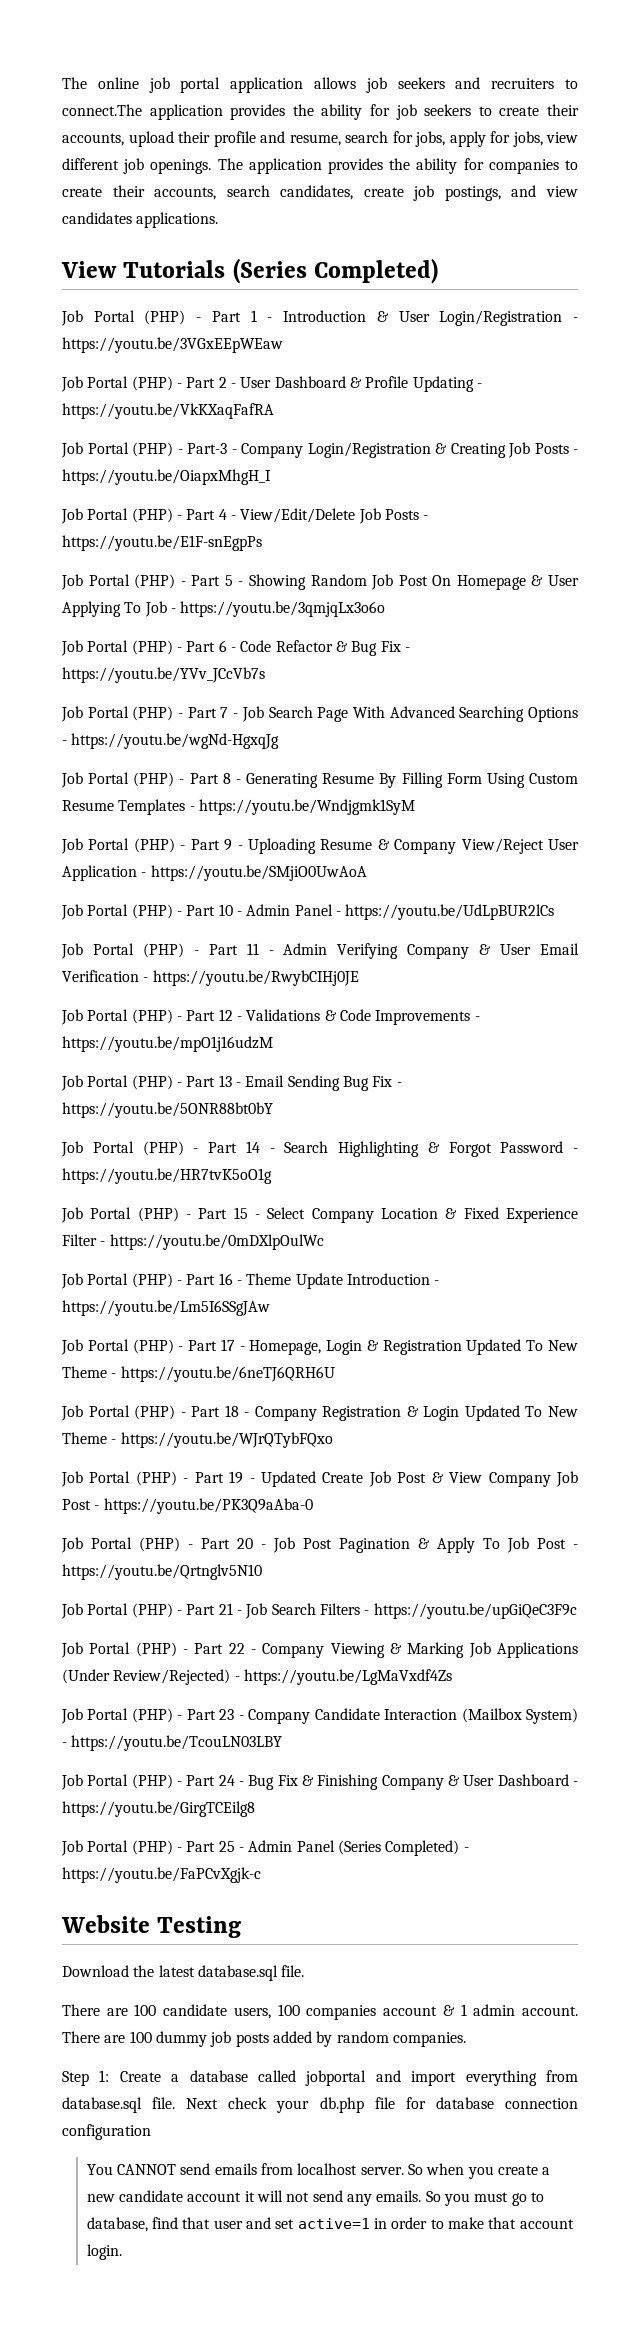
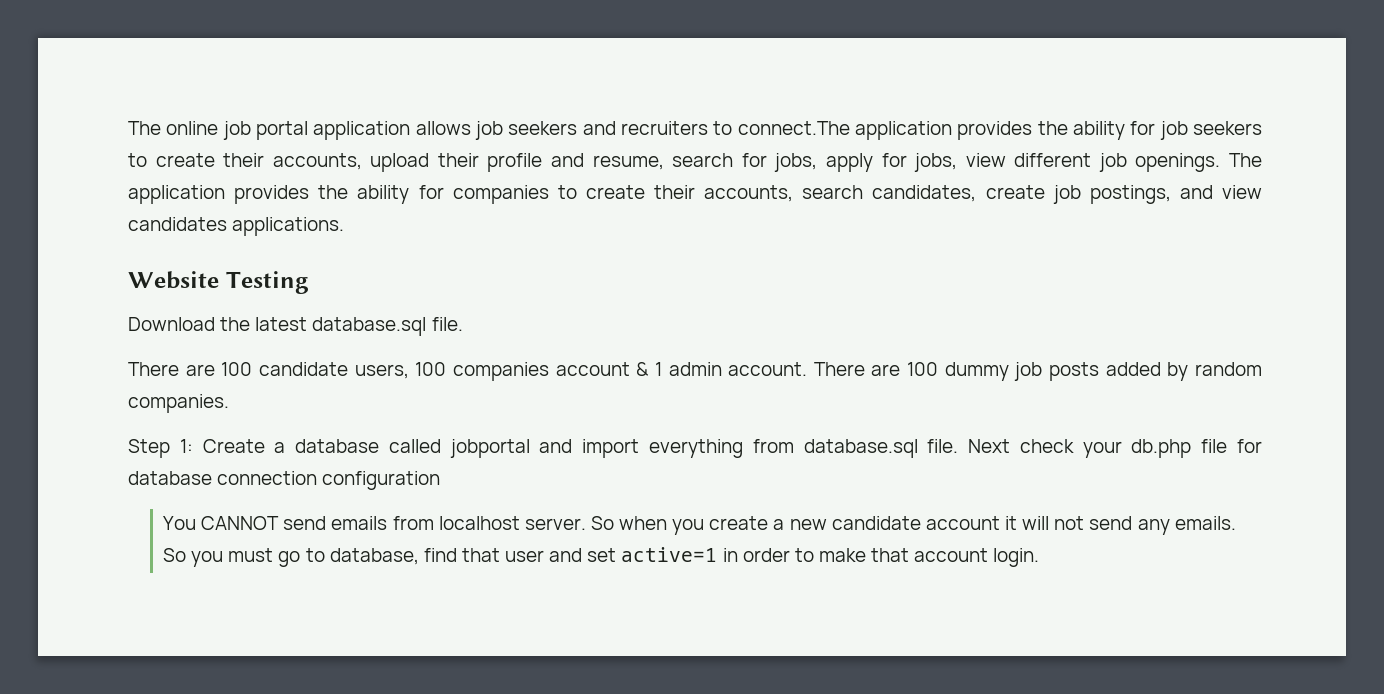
- View Tutorials (Series Completed)
- Job Portal (PHP) - Part 1 - Introduction & User Login/Registration - https://youtu.be/3VGxEEpWEaw
- Job Portal (PHP) - Part 2 - User Dashboard & Profile Updating - https://youtu.be/VkKXaqFafRA
- Job Portal (PHP) - Part-3 - Company Login/Registration & Creating Job Posts - https://youtu.be/OiapxMhgH_I
- Job Portal (PHP) - Part 4 - View/Edit/Delete Job Posts - https://youtu.be/E1F-snEgpPs
- Job Portal (PHP) - Part 5 - Showing Random Job Post On Homepage & User Applying To Job - https://youtu.be/3qmjqLx3o6o
- Job Portal (PHP) - Part 6 - Code Refactor & Bug Fix - https://youtu.be/YVv_JCcVb7s
- Job Portal (PHP) - Part 7 - Job Search Page With Advanced Searching Options - https://youtu.be/wgNd-HgxqJg
- Job Portal (PHP) - Part 8 - Generating Resume By Filling Form Using Custom Resume Templates - https://youtu.be/Wndjgmk1SyM
- Job Portal (PHP) - Part 9 - Uploading Resume & Company View/Reject User Application - https://youtu.be/SMjiO0UwAoA
- Job Portal (PHP) - Part 10 - Admin Panel - https://youtu.be/UdLpBUR2lCs
- Job Portal (PHP) - Part 11 - Admin Verifying Company & User Email Verification - https://youtu.be/RwybCIHj0JE
- Job Portal (PHP) - Part 12 - Validations & Code Improvements - https://youtu.be/mpO1j16udzM
- Job Portal (PHP) - Part 13 - Email Sending Bug Fix - https://youtu.be/5ONR88bt0bY
- Job Portal (PHP) - Part 14 - Search Highlighting & Forgot Password - https://youtu.be/HR7tvK5oO1g
- Job Portal (PHP) - Part 15 - Select Company Location & Fixed Experience Filter - https://youtu.be/0mDXlpOulWc
- Job Portal (PHP) - Part 16 - Theme Update Introduction - https://youtu.be/Lm5I6SSgJAw
- Job Portal (PHP) - Part 17 - Homepage, Login & Registration Updated To New Theme - https://youtu.be/6neTJ6QRH6U
- Job Portal (PHP) - Part 18 - Company Registration & Login Updated To New Theme - https://youtu.be/WJrQTybFQxo
- Job Portal (PHP) - Part 19 - Updated Create Job Post & View Company Job Post - https://youtu.be/PK3Q9aAba-0
- Job Portal (PHP) - Part 20 - Job Post Pagination & Apply To Job Post - https://youtu.be/Qrtnglv5N10
- Job Portal (PHP) - Part 21 - Job Search Filters - https://youtu.be/upGiQeC3F9c
- Job Portal (PHP) - Part 22 - Company Viewing & Marking Job Applications (Under Review/Rejected) - https://youtu.be/LgMaVxdf4Zs
- Job Portal (PHP) - Part 23 - Company Candidate Interaction (Mailbox System) - https://youtu.be/TcouLN03LBY
- Job Portal (PHP) - Part 24 - Bug Fix & Finishing Company & User Dashboard - https://youtu.be/GirgTCEilg8
- Job Portal (PHP) - Part 25 - Admin Panel (Series Completed) - https://youtu.be/FaPCvXgjk-c

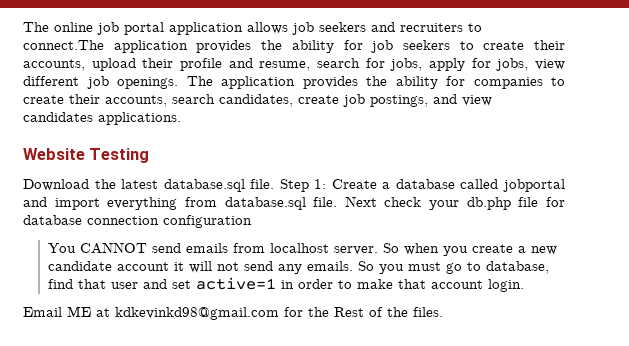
- Download the latest database.sql file.
- There are 100 candidate users, 100 companies account & 1 admin account. There are 100 dummy job posts added by random companies.
- Step 1: Create a database called jobportal and import everything from database.sql file.
+ Download the latest database.sql file. Step 1: Create a database called jobportal and import everything from database.sql file.
+ Email ME at kdkevinkd98@gmail.com for the Rest of the files.

